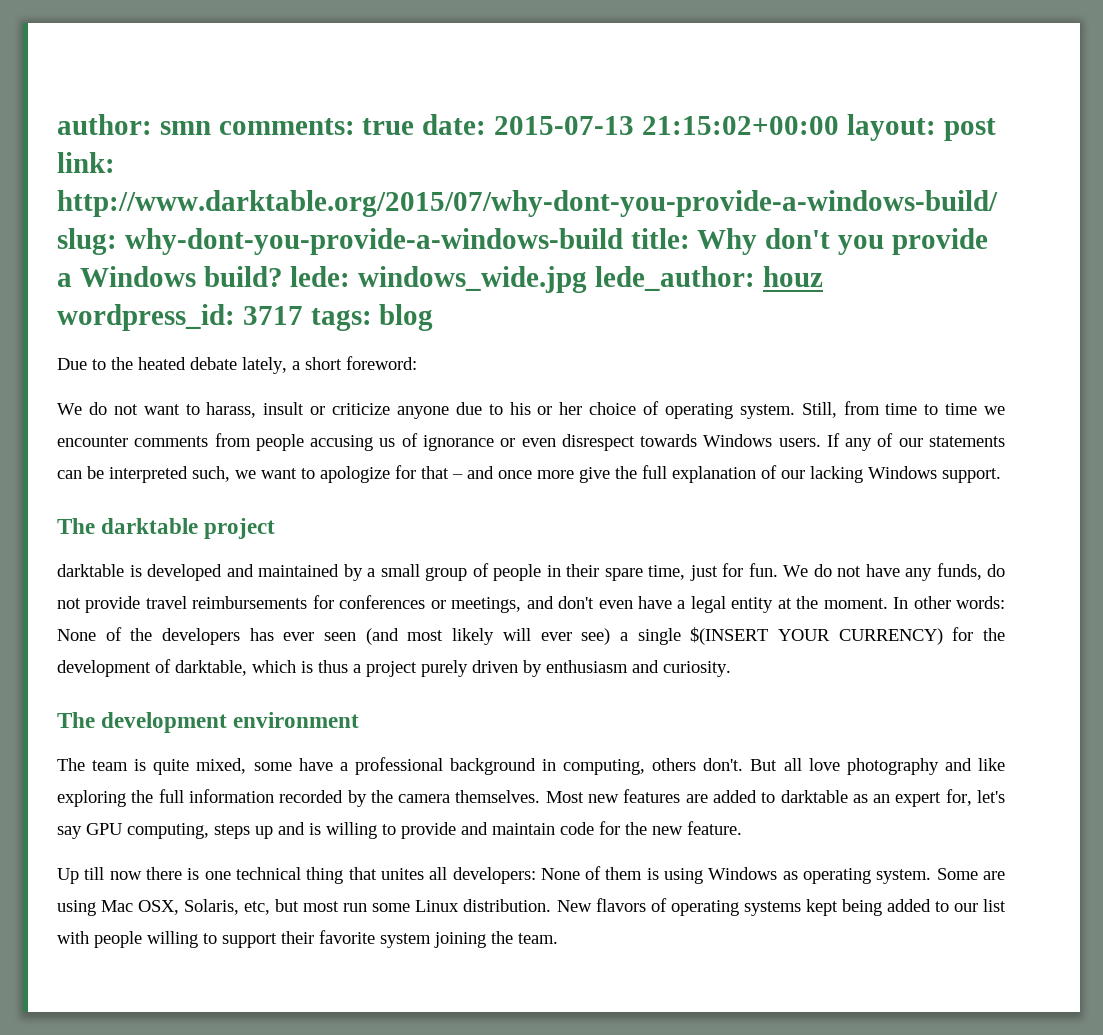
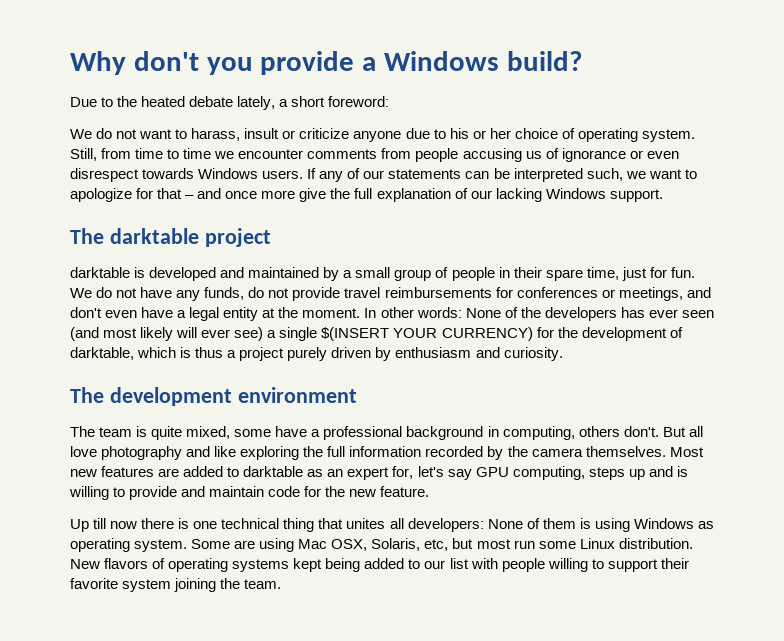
- author: smn comments: true date: 2015-07-13 21:15:02+00:00 layout: post link: http://www.darktable.org/2015/07/why-dont-you-provide-a-windows-build/ slug: why-dont-you-provide-a-windows-build title: Why don't you provide a Windows build? lede: windows_wide.jpg lede_author: houz wordpress_id: 3717 tags: blog
+ Why don't you provide a Windows build?

